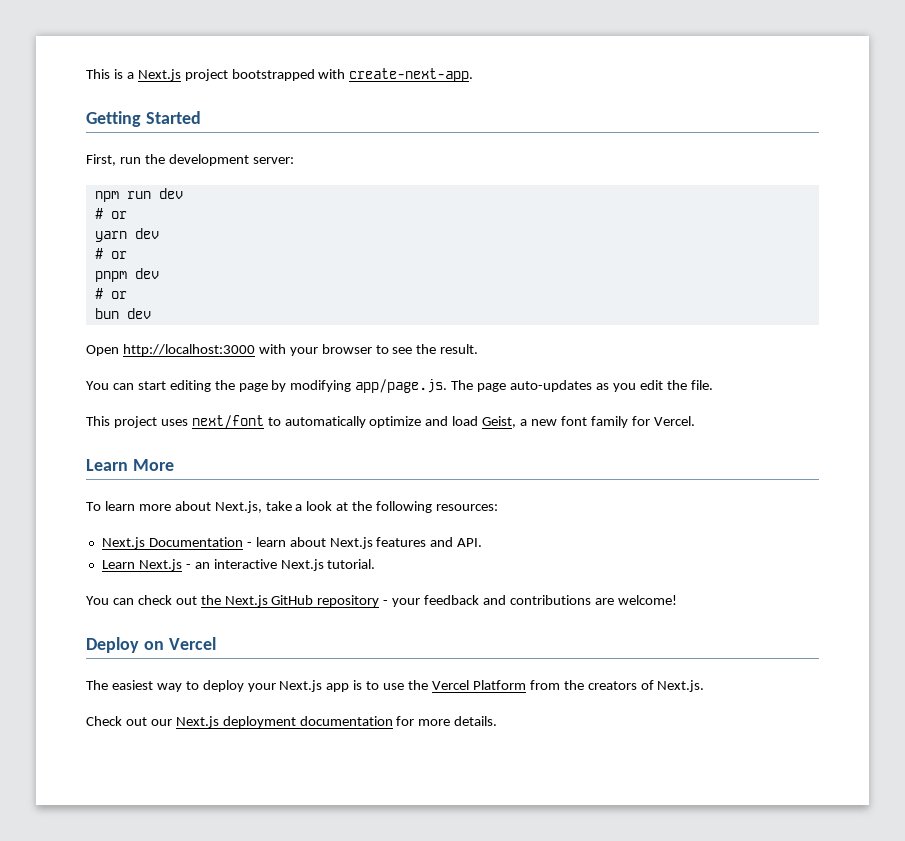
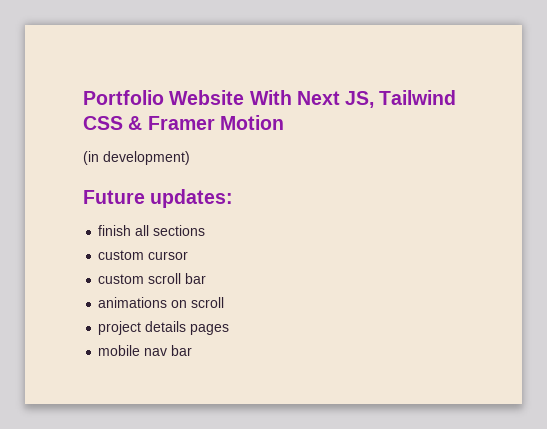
- This is a Next.js project bootstrapped with create-next-app.
- Getting Started
- First, run the development server:
- npm run dev
- # or
- yarn dev
- # or
- pnpm dev
- # or
- bun dev
- Open http://localhost:3000 with your browser to see the result.
- You can start editing the page by modifying app/page.js. The page auto-updates as you edit the file.
- This project uses next/font to automatically optimize and load Geist, a new font family for Vercel.
- Learn More
- To learn more about Next.js, take a look at the following resources:
- Next.js Documentation - learn about Next.js features and API.
- Learn Next.js - an interactive Next.js tutorial.
- You can check out the Next.js GitHub repository - your feedback and contributions are welcome!
- Deploy on Vercel
- The easiest way to deploy your Next.js app is to use the Vercel Platform from the creators of Next.js.
- Check out our Next.js deployment documentation for more details.
+ Portfolio Website With Next JS, Tailwind CSS & Framer Motion
+ (in development)
+ Future updates:
+ finish all sections
+ custom cursor
+ custom scroll bar
+ animations on scroll
+ project details pages
+ mobile nav bar

